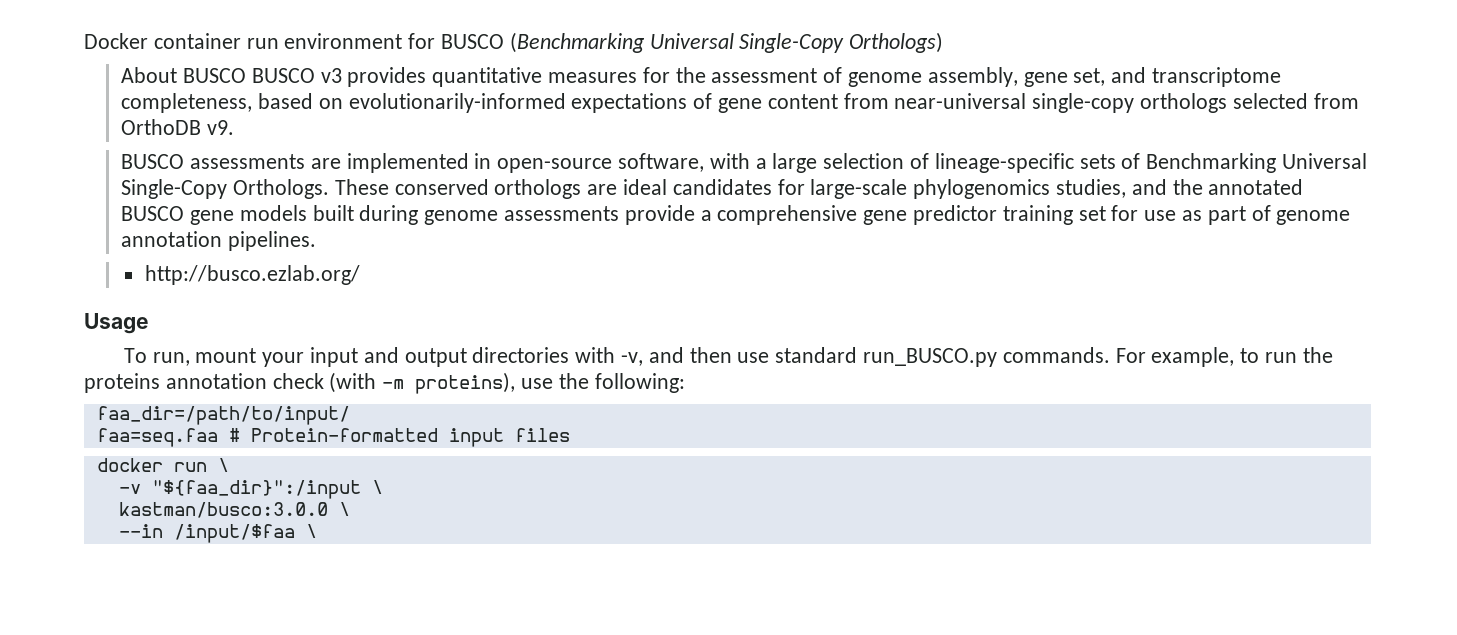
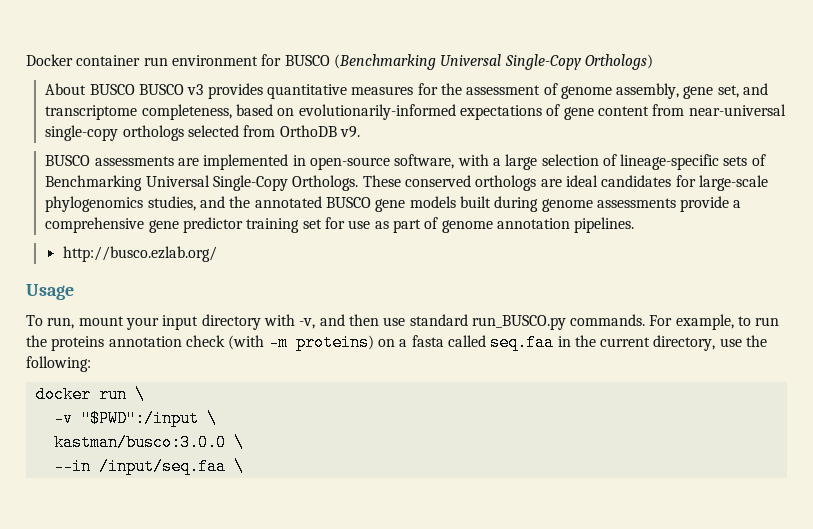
- To run, mount your input and output directories with -v, and then use standard run_BUSCO.py commands.
+ To run, mount your input directory with -v, and then use standard run_BUSCO.py commands.
- For example, to run the proteins annotation check (with -m proteins), use the following:
- faa_dir=/path/to/input/
- faa=seq.faa # Protein-formatted input files
+ For example, to run the proteins annotation check (with -m proteins) on a fasta called seq.faa in the current directory, use the following:
- -v "${faa_dir}":/input \
+ -v "$PWD":/input \
- --in /input/$faa \
+ --in /input/seq.faa \

